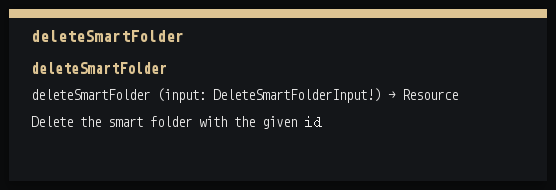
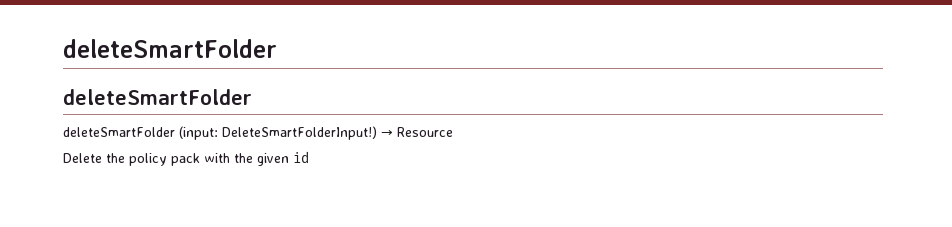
- Delete the smart folder with the given id
+ Delete the policy pack with the given id

